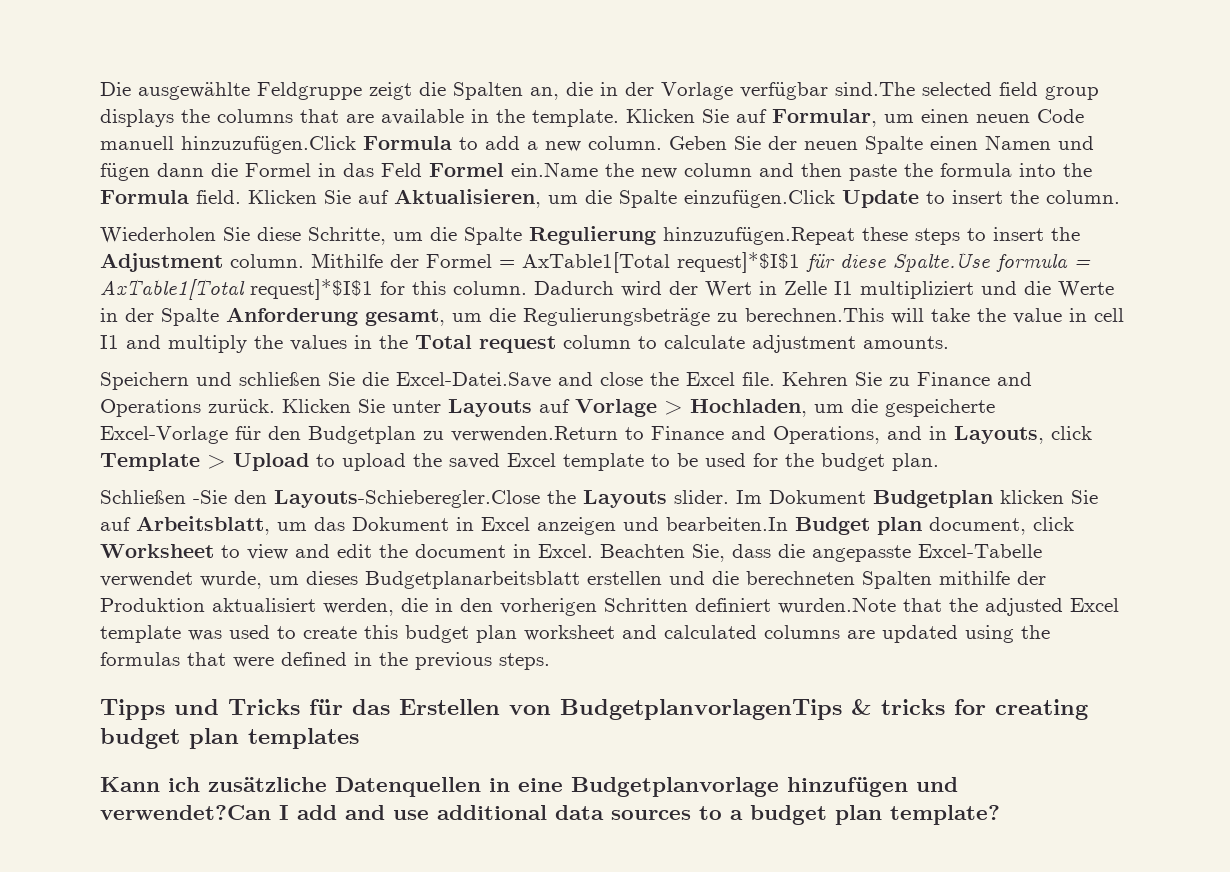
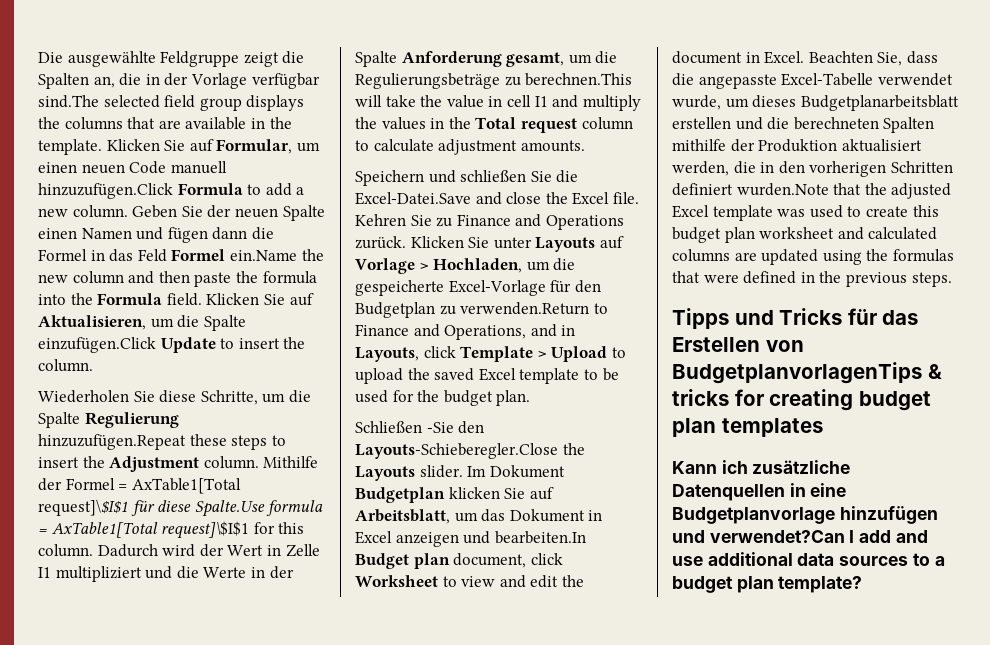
- Mithilfe der Formel = AxTable1[Total request]*$I$1 für diese Spalte.Use formula = AxTable1[Total request]*$I$1 for this column.
+ Mithilfe der Formel = AxTable1[Total request]\$I$1 für diese Spalte.Use formula = AxTable1[Total request]\$I$1 for this column.

